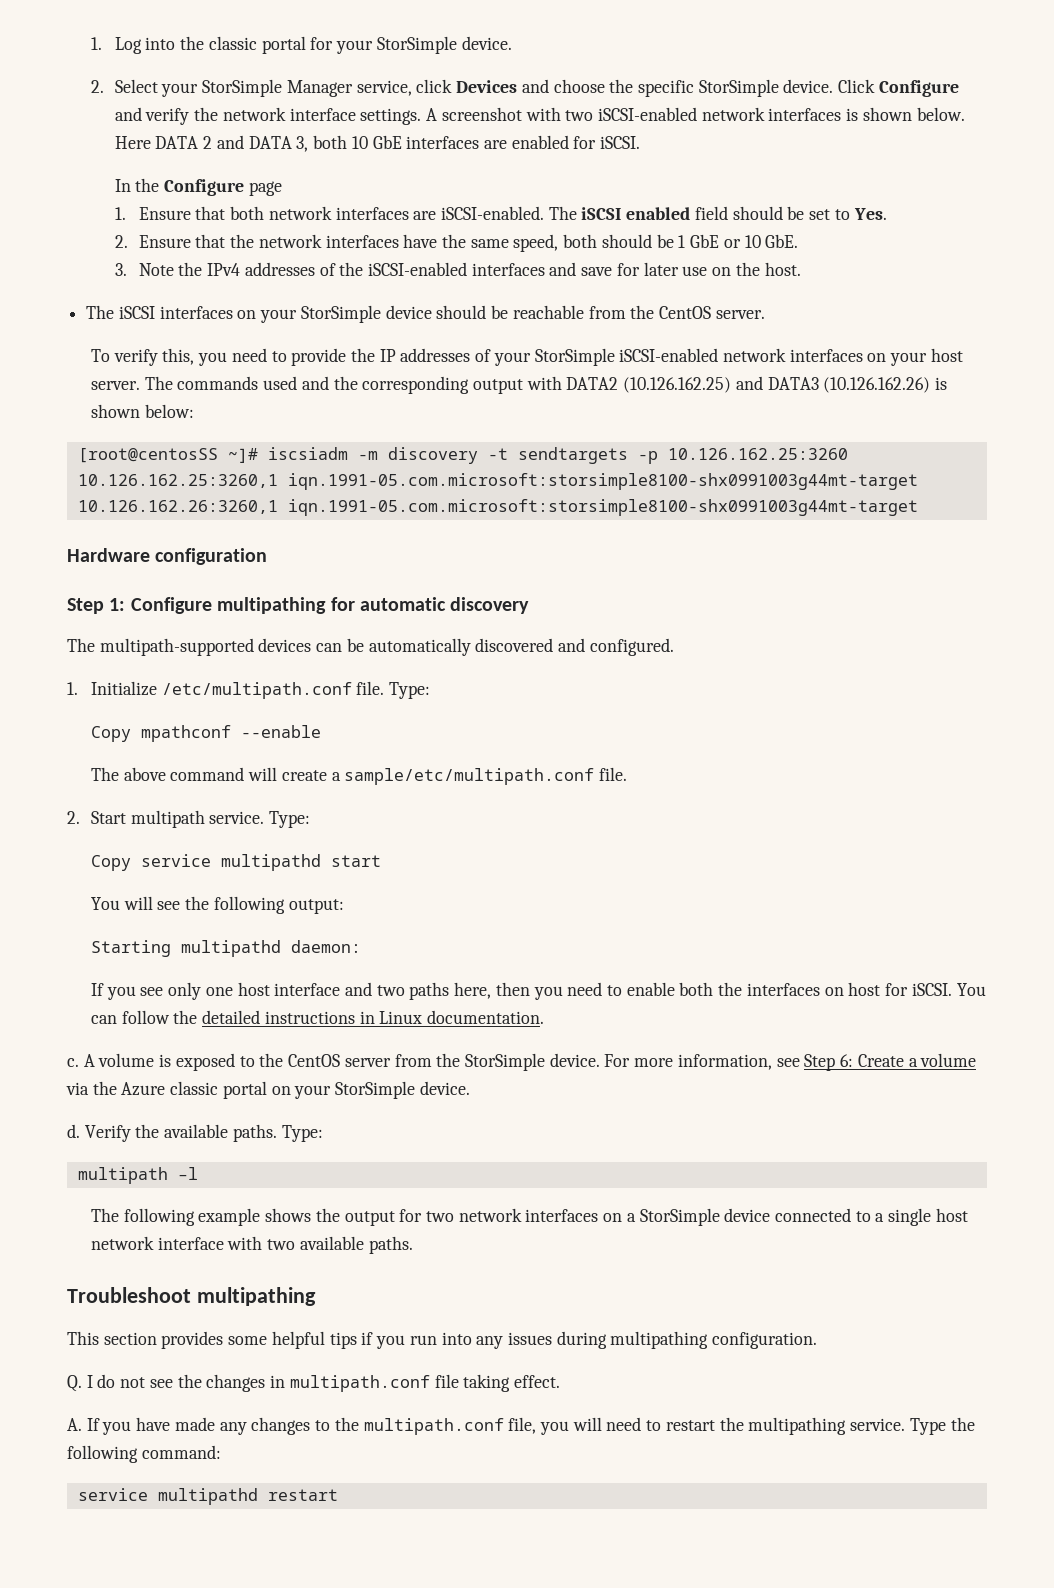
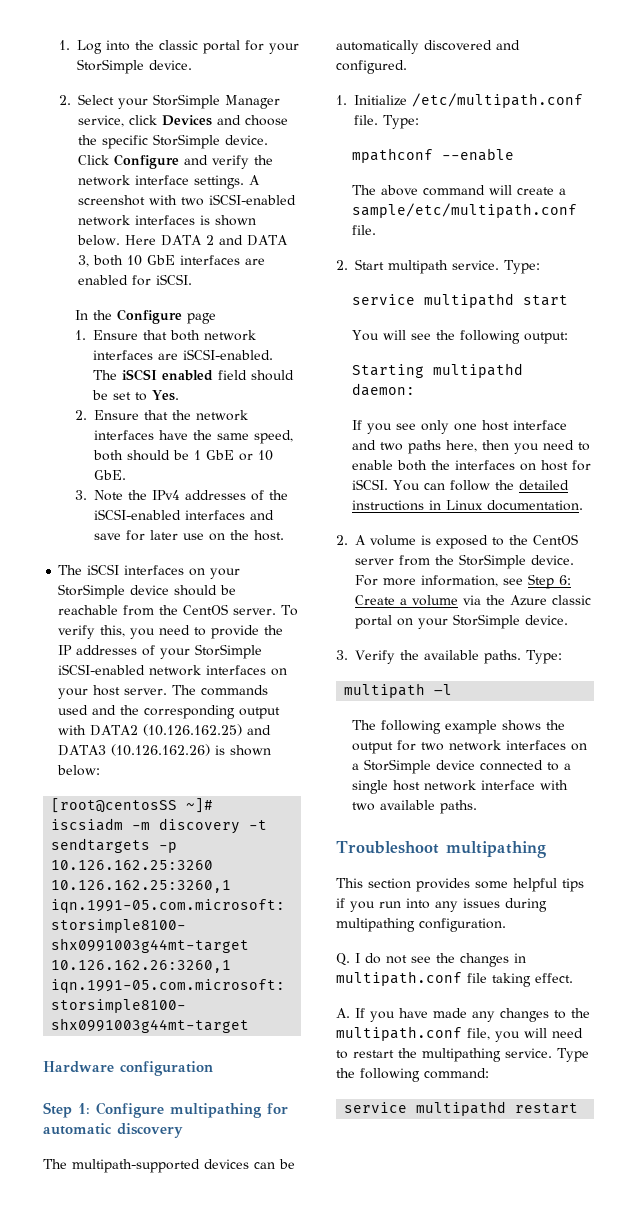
- The iSCSI interfaces on your StorSimple device should be reachable from the CentOS server.
- To verify this, you need to provide the IP addresses of your StorSimple iSCSI-enabled network interfaces on your host server.
+ The iSCSI interfaces on your StorSimple device should be reachable from the CentOS server. To verify this, you need to provide the IP addresses of your StorSimple iSCSI-enabled network interfaces on your host server.
- Copy mpathconf --enable
+ mpathconf --enable
- Copy service multipathd start
+ service multipathd start
- c. A volume is exposed to the CentOS server from the StorSimple device.
+ 2. A volume is exposed to the CentOS server from the StorSimple device.
- d. Verify the available paths.
+ 3. Verify the available paths.

